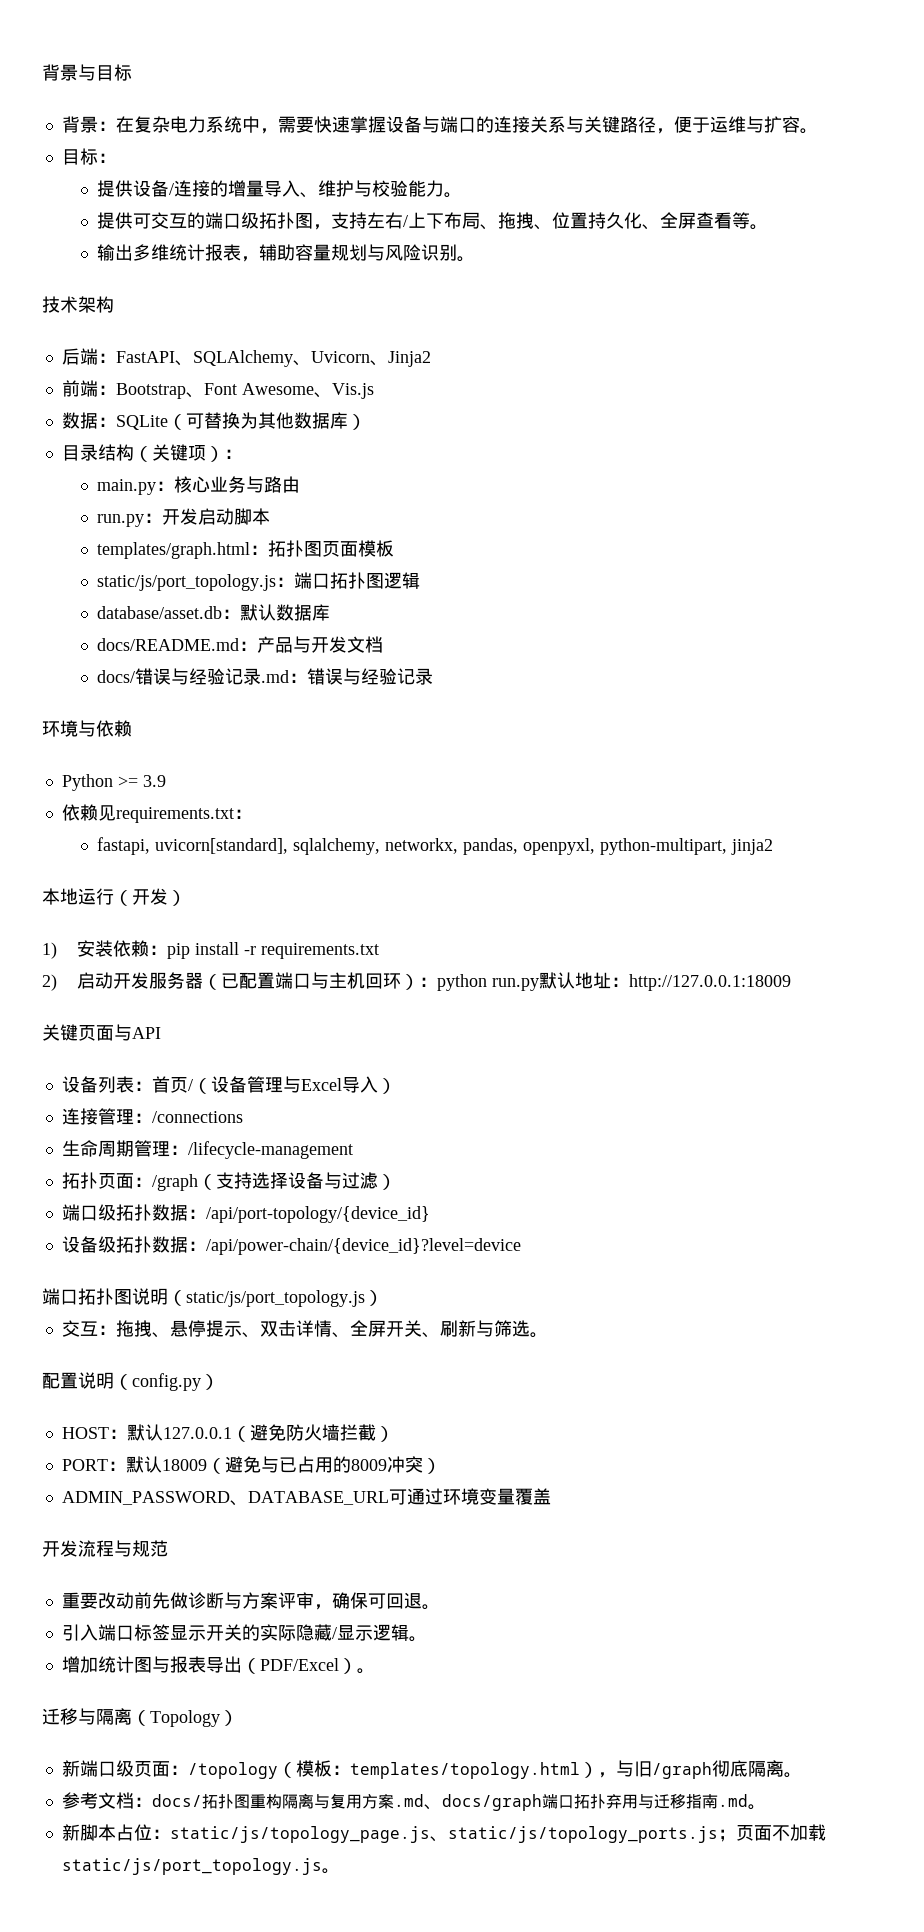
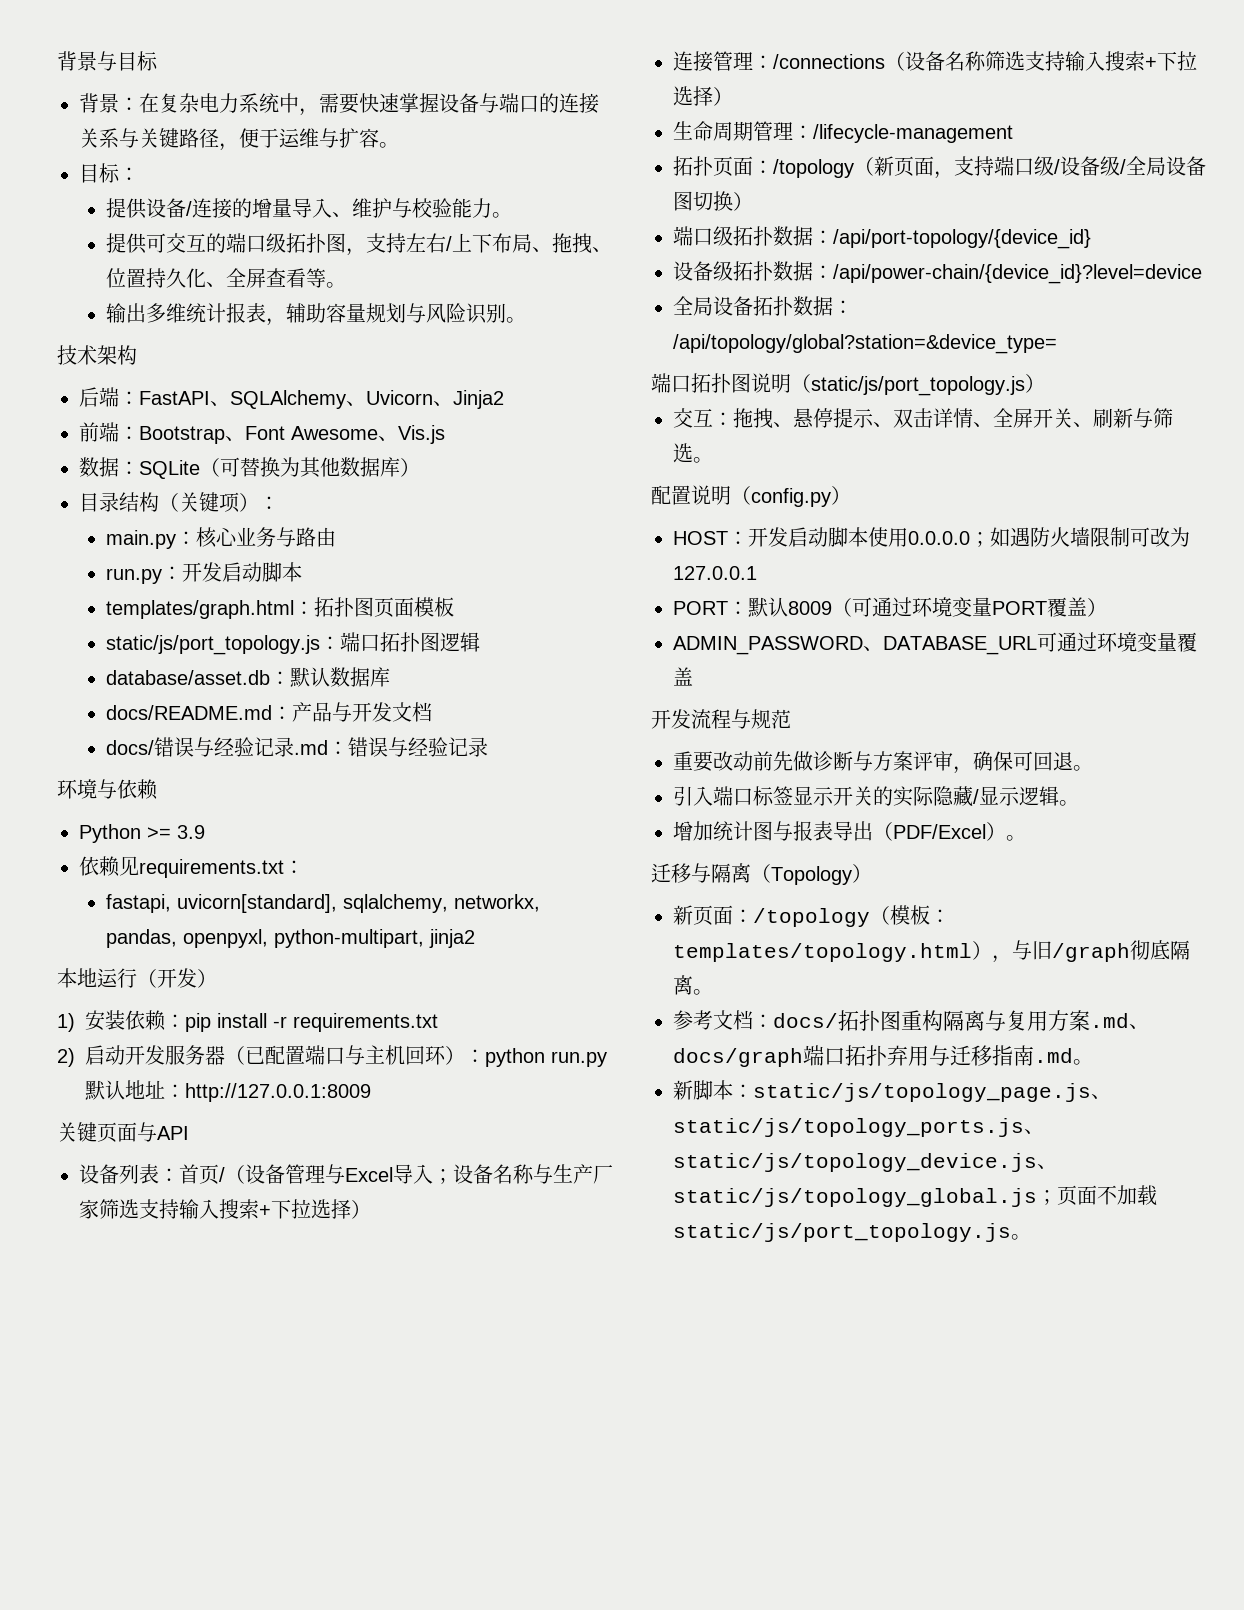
- 2)启动开发服务器（已配置端口与主机回环）：python run.py默认地址：http://127.0.0.1:18009
+ 2)启动开发服务器（已配置端口与主机回环）：python run.py默认地址：http://127.0.0.1:8009
- 设备列表：首页/（设备管理与Excel导入）
- 连接管理：/connections
+ 设备列表：首页/（设备管理与Excel导入；设备名称与生产厂家筛选支持输入搜索+下拉选择）
+ 连接管理：/connections（设备名称筛选支持输入搜索+下拉选择）
- 拓扑页面：/graph（支持选择设备与过滤）
+ 拓扑页面：/topology（新页面，支持端口级/设备级/全局设备图切换）
+ 全局设备拓扑数据：/api/topology/global?station=&device_type=
- HOST：默认127.0.0.1（避免防火墙拦截）
- PORT：默认18009（避免与已占用的8009冲突）
+ HOST：开发启动脚本使用0.0.0.0；如遇防火墙限制可改为127.0.0.1
+ PORT：默认8009（可通过环境变量PORT覆盖）
- 新端口级页面：/topology（模板：templates/topology.html），与旧/graph彻底隔离。
+ 新页面：/topology（模板：templates/topology.html），与旧/graph彻底隔离。
- 新脚本占位：static/js/topology_page.js、static/js/topology_ports.js；页面不加载static/js/port_topology.js。
+ 新脚本：static/js/topology_page.js、static/js/topology_ports.js、static/js/topology_device.js、static/js/topology_global.js；页面不加载static/js/port_topology.js。

